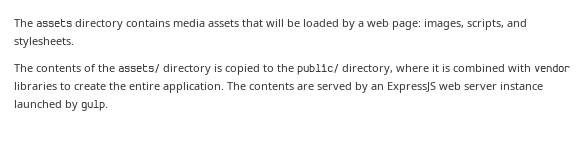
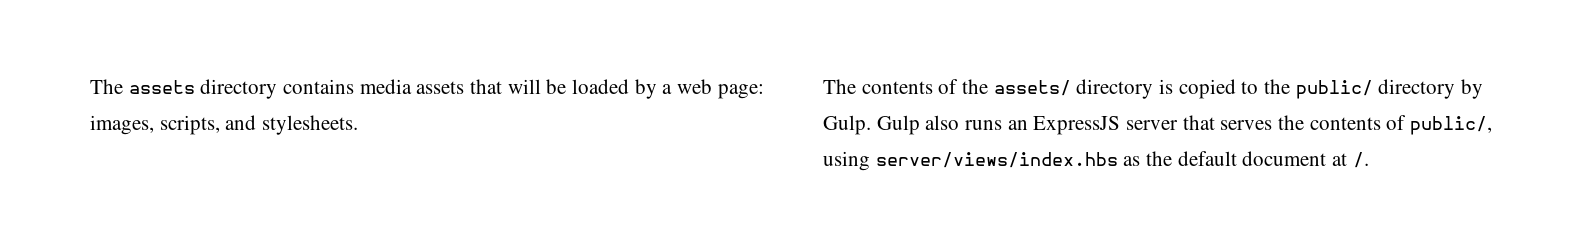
- The contents of the assets/ directory is copied to the public/ directory, where it is combined with vendor libraries to create the entire application. The contents are served by an ExpressJS web server instance launched by gulp.
+ The contents of the assets/ directory is copied to the public/ directory by Gulp. Gulp also runs an ExpressJS server that serves the contents of public/, using server/views/index.hbs as the default document at /.

